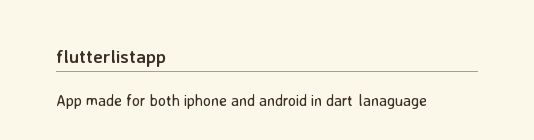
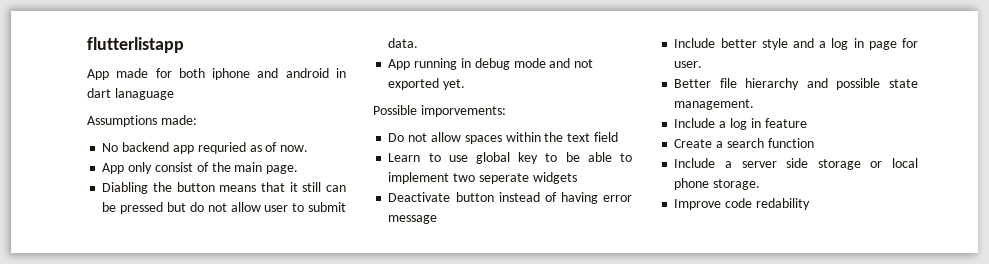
+ Assumptions made:
+ No backend app requried as of now.
+ App only consist of the main page.
+ Diabling the button means that it still can be pressed but do not allow user to submit data.
+ App running in debug mode and not exported yet.
+ Possible imporvements:
+ Do not allow spaces within the text field
+ Learn to use global key to be able to implement two seperate widgets
+ Deactivate button instead of having error message
+ Include better style and a log in page for user.
+ Better file hierarchy and possible state management.
+ Include a log in feature
+ Create a search function
+ Include a server side storage or local phone storage.
+ Improve code redability

